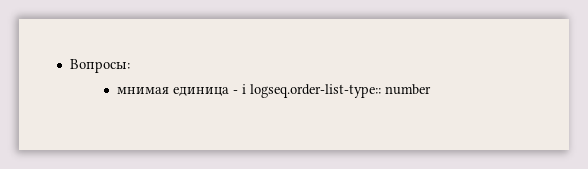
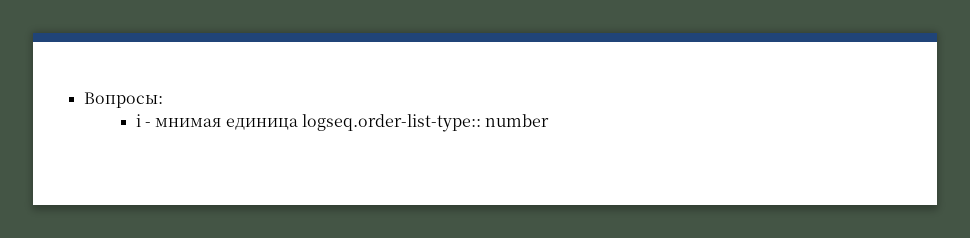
- мнимая единица - i logseq.order-list-type:: number
+ i - мнимая единица logseq.order-list-type:: number

